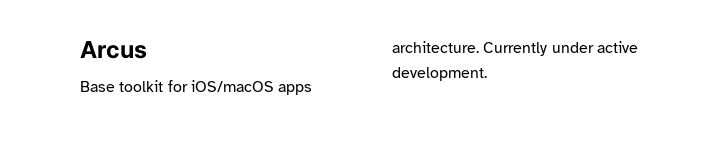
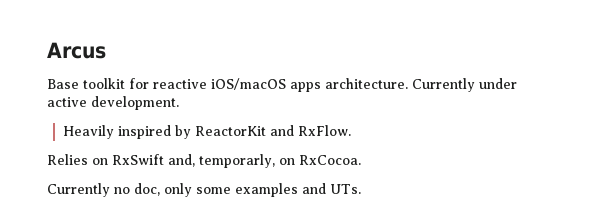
- Base toolkit for iOS/macOS apps architecture.
+ Base toolkit for reactive iOS/macOS apps architecture.
+ Heavily inspired by ReactorKit and RxFlow.
+ Relies on RxSwift and, temporarly, on RxCocoa.
+ Currently no doc, only some examples and UTs.

